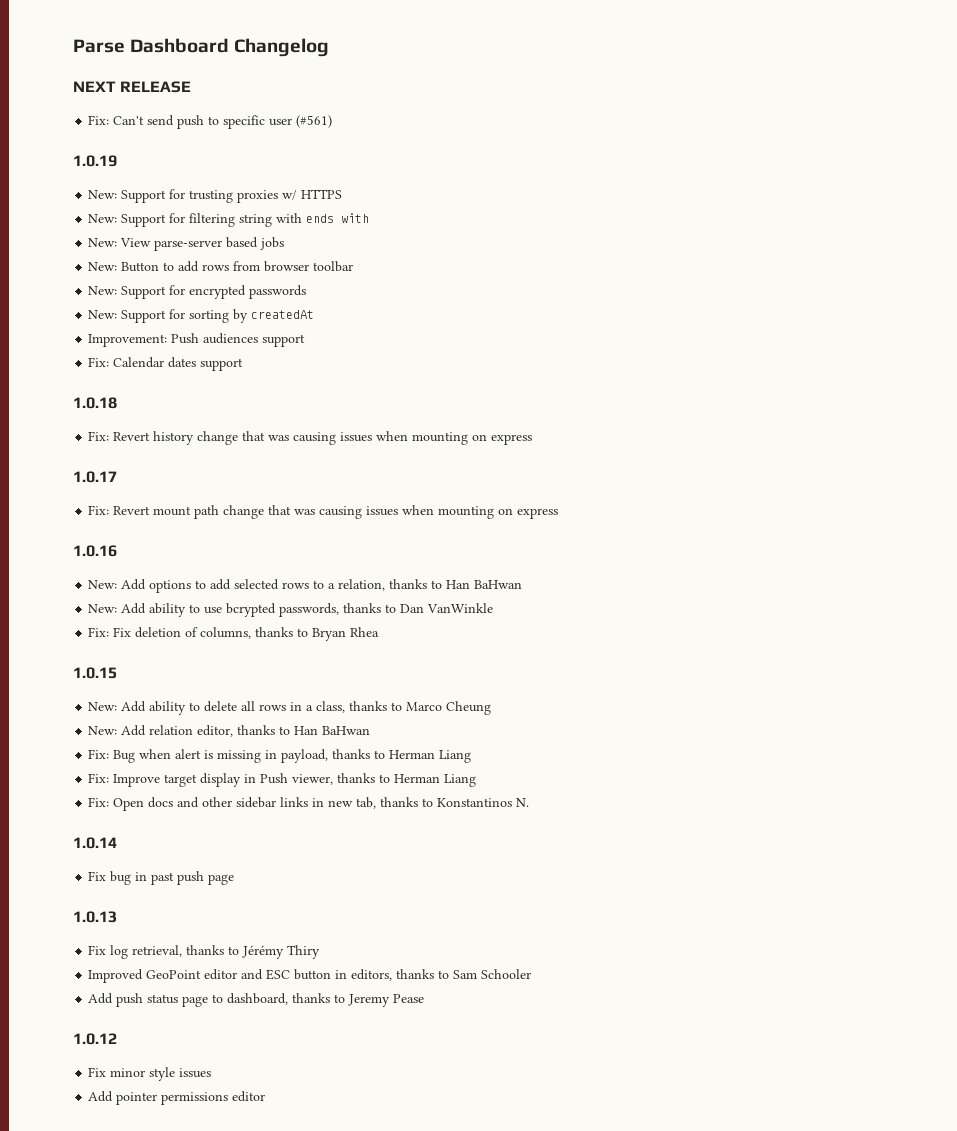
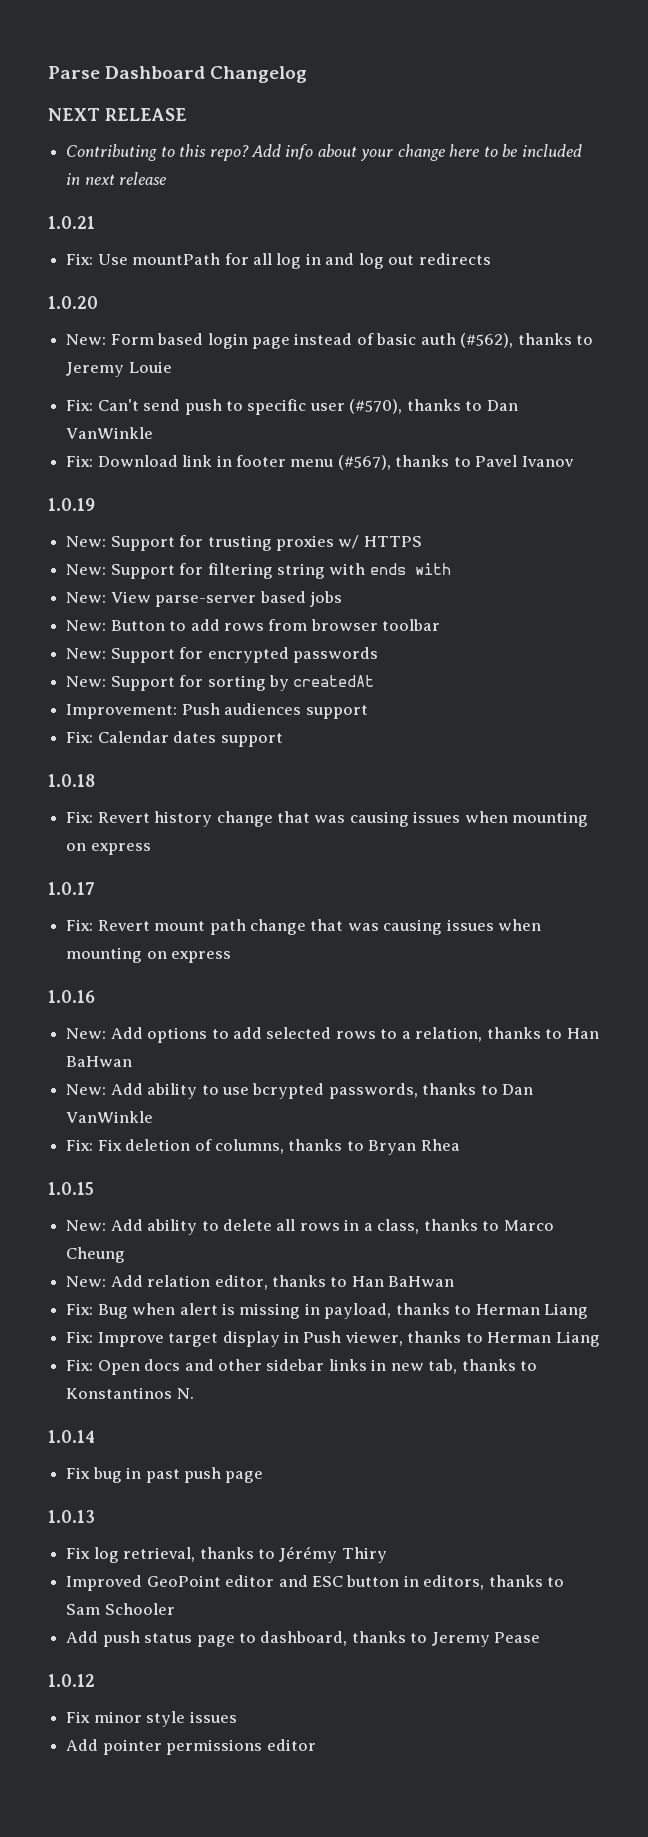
+ Contributing to this repo? Add info about your change here to be included in next release
+ 1.0.21
+ Fix: Use mountPath for all log in and log out redirects
+ 1.0.20
+ New: Form based login page instead of basic auth (#562), thanks to Jeremy Louie
- Fix: Can't send push to specific user (#561)
+ Fix: Can't send push to specific user (#570), thanks to Dan VanWinkle
+ Fix: Download link in footer menu (#567), thanks to Pavel Ivanov

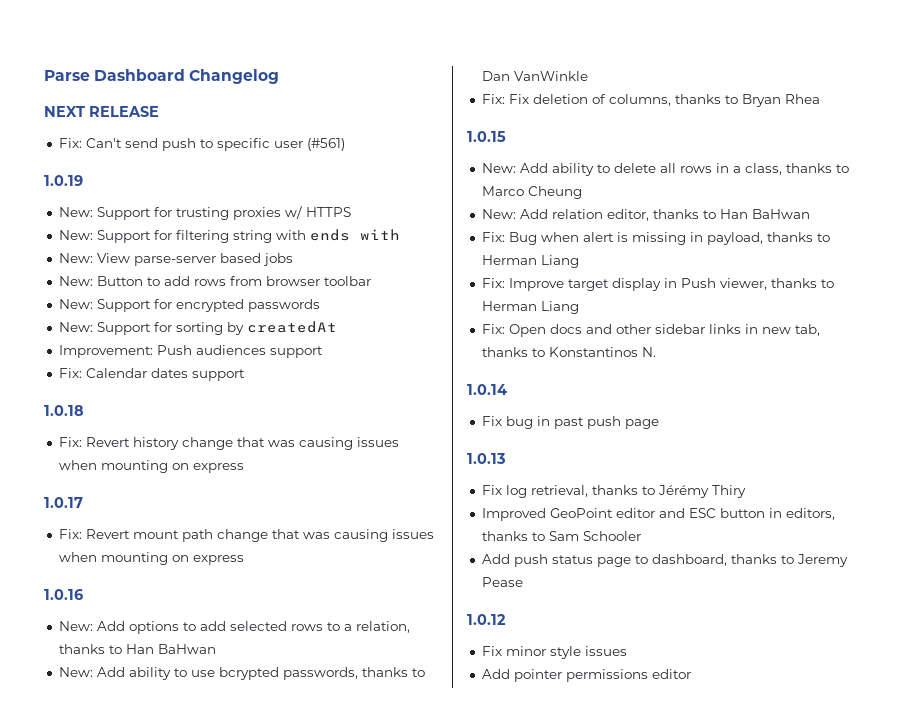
- Contributing to this repo? Add info about your change here to be included in next release
- 1.0.21
- Fix: Use mountPath for all log in and log out redirects
- 1.0.20
- New: Form based login page instead of basic auth (#562), thanks to Jeremy Louie
- Fix: Can't send push to specific user (#570), thanks to Dan VanWinkle
- Fix: Download link in footer menu (#567), thanks to Pavel Ivanov
+ Fix: Can't send push to specific user (#561)

